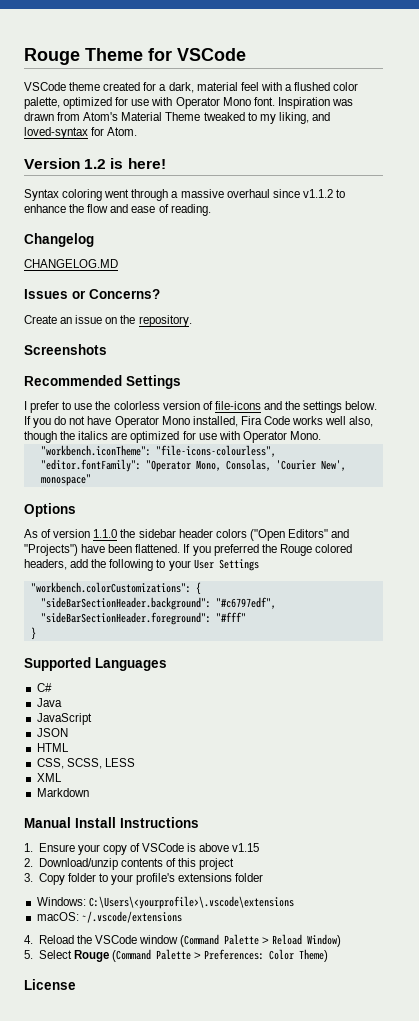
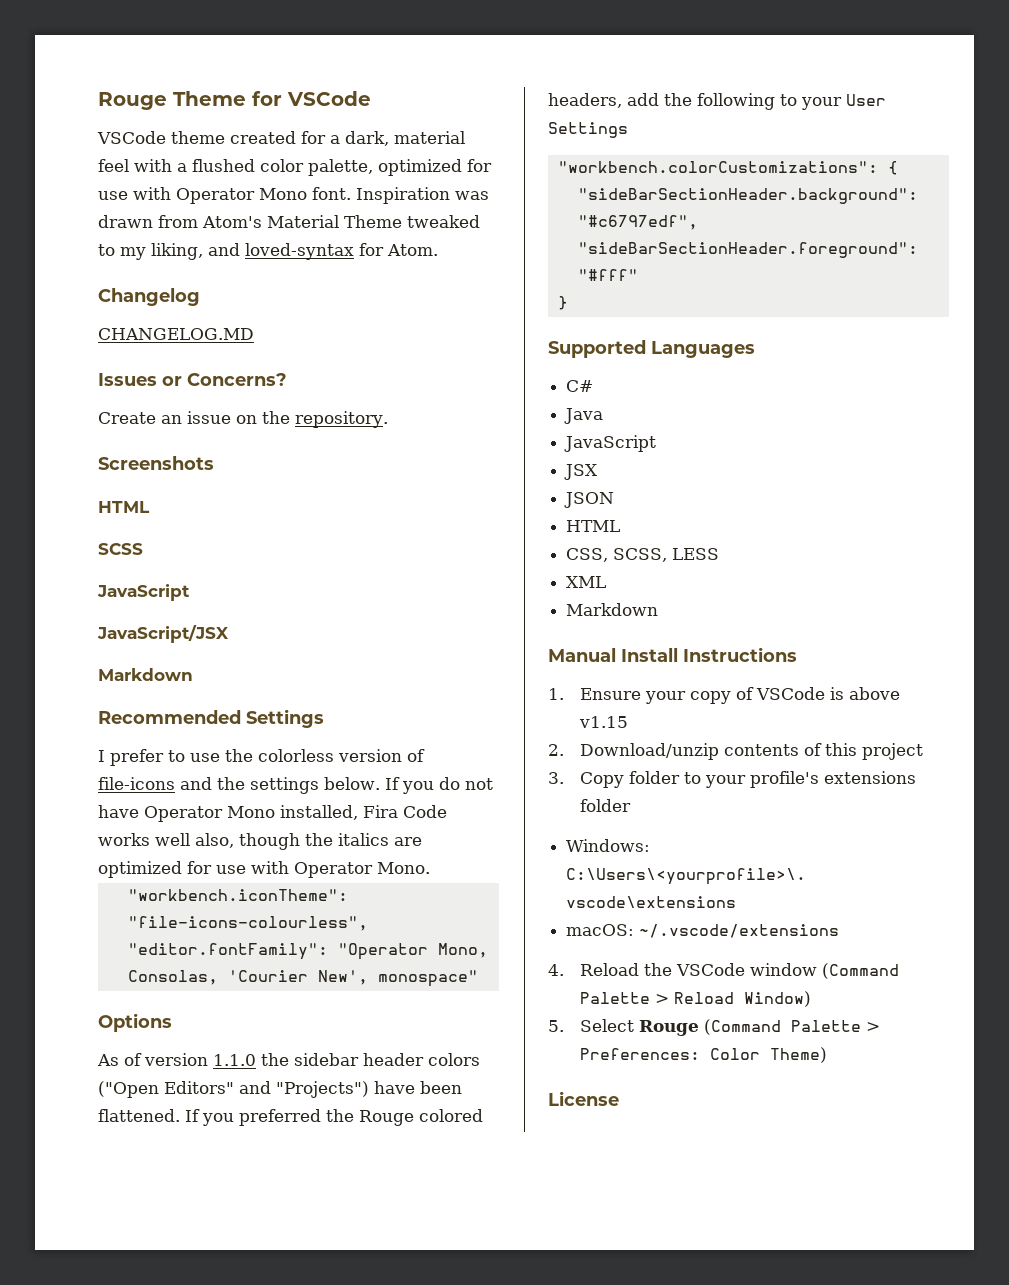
- Version 1.2 is here!
- Syntax coloring went through a massive overhaul since v1.1.2 to enhance the flow and ease of reading.
  Screenshots
+ HTML
+ SCSS
+ JavaScript
+ JavaScript/JSX
+ Markdown
+ JSX

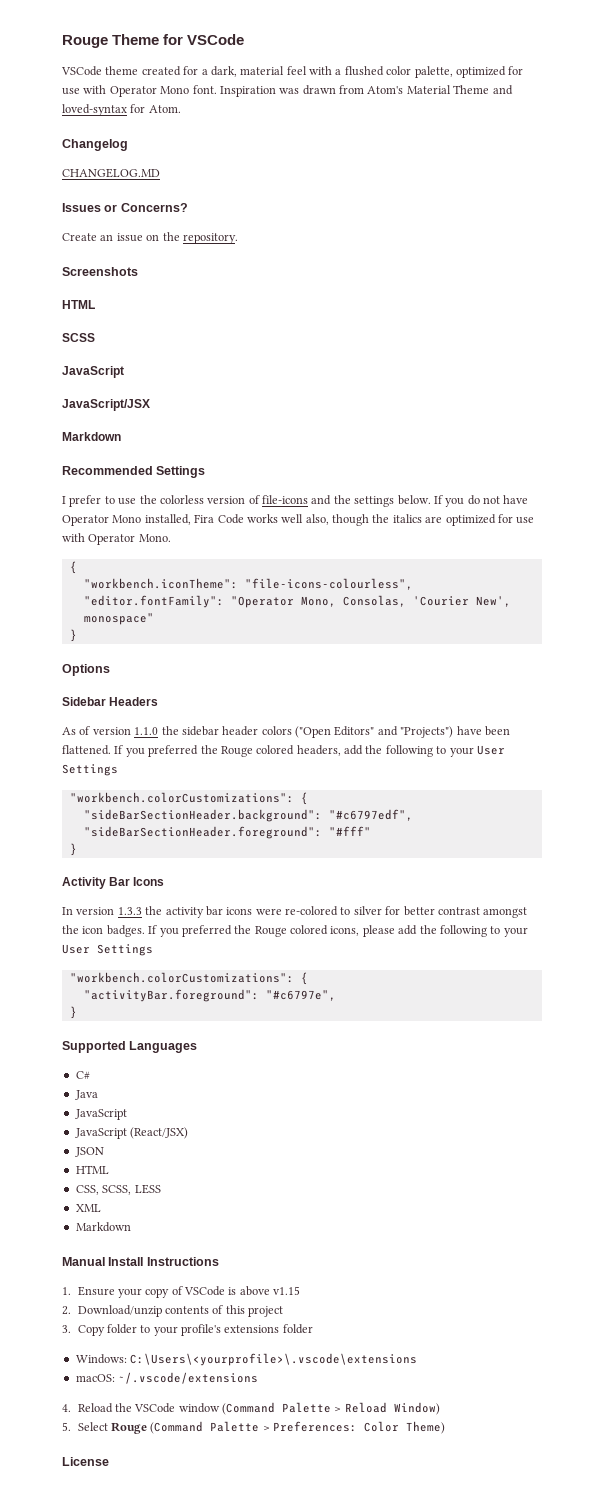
- Inspiration was drawn from Atom's Material Theme tweaked to my liking, and loved-syntax for Atom.
+ Inspiration was drawn from Atom's Material Theme and loved-syntax for Atom.
  If you do not have Operator Mono installed, Fira Code works well also, though the italics are optimized for use with Operator Mono.
+ {
  "editor.fontFamily": "Operator Mono, Consolas, 'Courier New', monospace"
+ }
+ Sidebar Headers
+ Activity Bar Icons
+ In version 1.3.3 the activity bar icons were re-colored to silver for better contrast amongst the icon badges. If you preferred the Rouge colored icons, please add the following to your User Settings
+ "workbench.colorCustomizations": {
+ "activityBar.foreground": "#c6797e",
+ }
- JSX
+ JavaScript (React/JSX)

